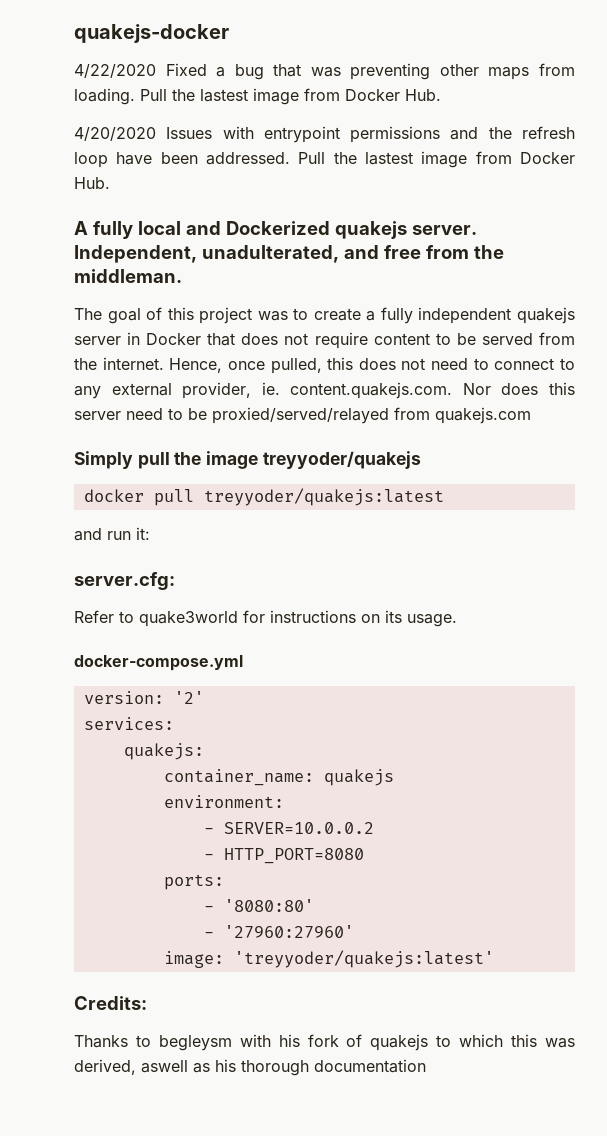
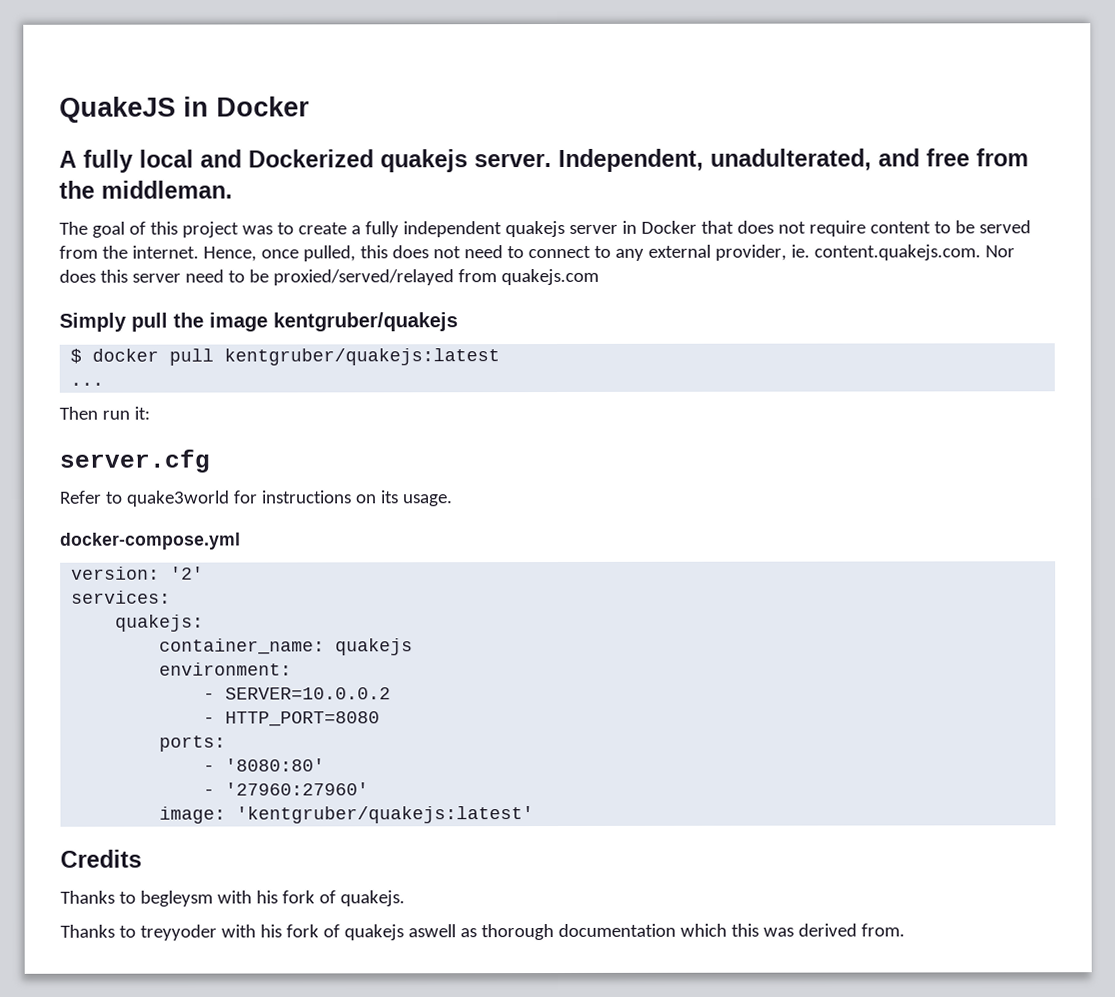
- quakejs-docker
- 4/22/2020 Fixed a bug that was preventing other maps from loading. Pull the lastest image from Docker Hub.
- 4/20/2020 Issues with entrypoint permissions and the refresh loop have been addressed. Pull the lastest image from Docker Hub.
+ QuakeJS in Docker
- Simply pull the image treyyoder/quakejs
- docker pull treyyoder/quakejs:latest
- and run it:
+ Simply pull the image kentgruber/quakejs
+ $ docker pull kentgruber/quakejs:latest
+ ...
+ Then run it:
- server.cfg:
+ server.cfg
- image: 'treyyoder/quakejs:latest'
- Credits:
+ image: 'kentgruber/quakejs:latest'
+ Credits
- Thanks to begleysm with his fork of quakejs to which this was derived, aswell as his thorough documentation
+ Thanks to begleysm with his fork of quakejs.
+ Thanks to treyyoder with his fork of quakejs aswell as thorough documentation which this was derived from.

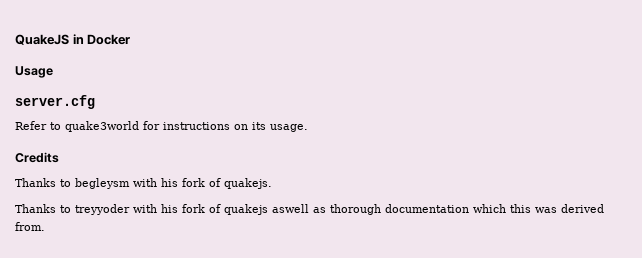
- A fully local and Dockerized quakejs server. Independent, unadulterated, and free from the middleman.
- The goal of this project was to create a fully independent quakejs server in Docker that does not require content to be served from the internet. Hence, once pulled, this does not need to connect to any external provider, ie. content.quakejs.com. Nor does this server need to be proxied/served/relayed from quakejs.com
- Simply pull the image kentgruber/quakejs
- $ docker pull kentgruber/quakejs:latest
- ...
- Then run it:
+ Usage
- docker-compose.yml
- version: '2'
- services:
- quakejs:
- container_name: quakejs
- environment:
- - SERVER=10.0.0.2
- - HTTP_PORT=8080
- ports:
- - '8080:80'
- - '27960:27960'
- image: 'kentgruber/quakejs:latest'

